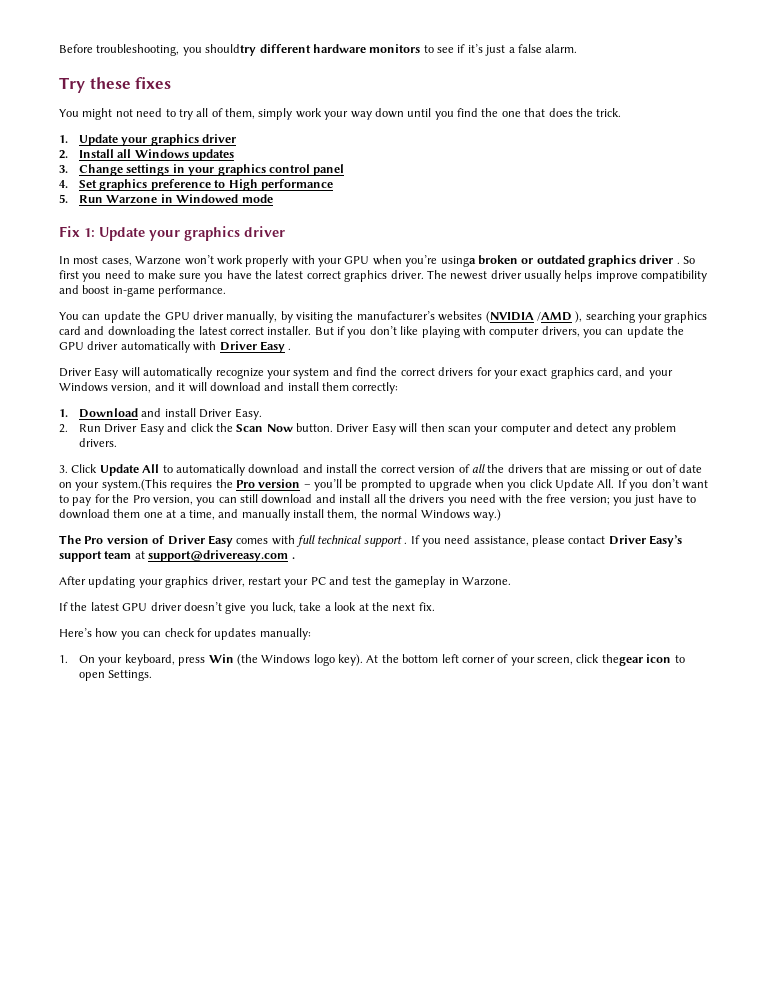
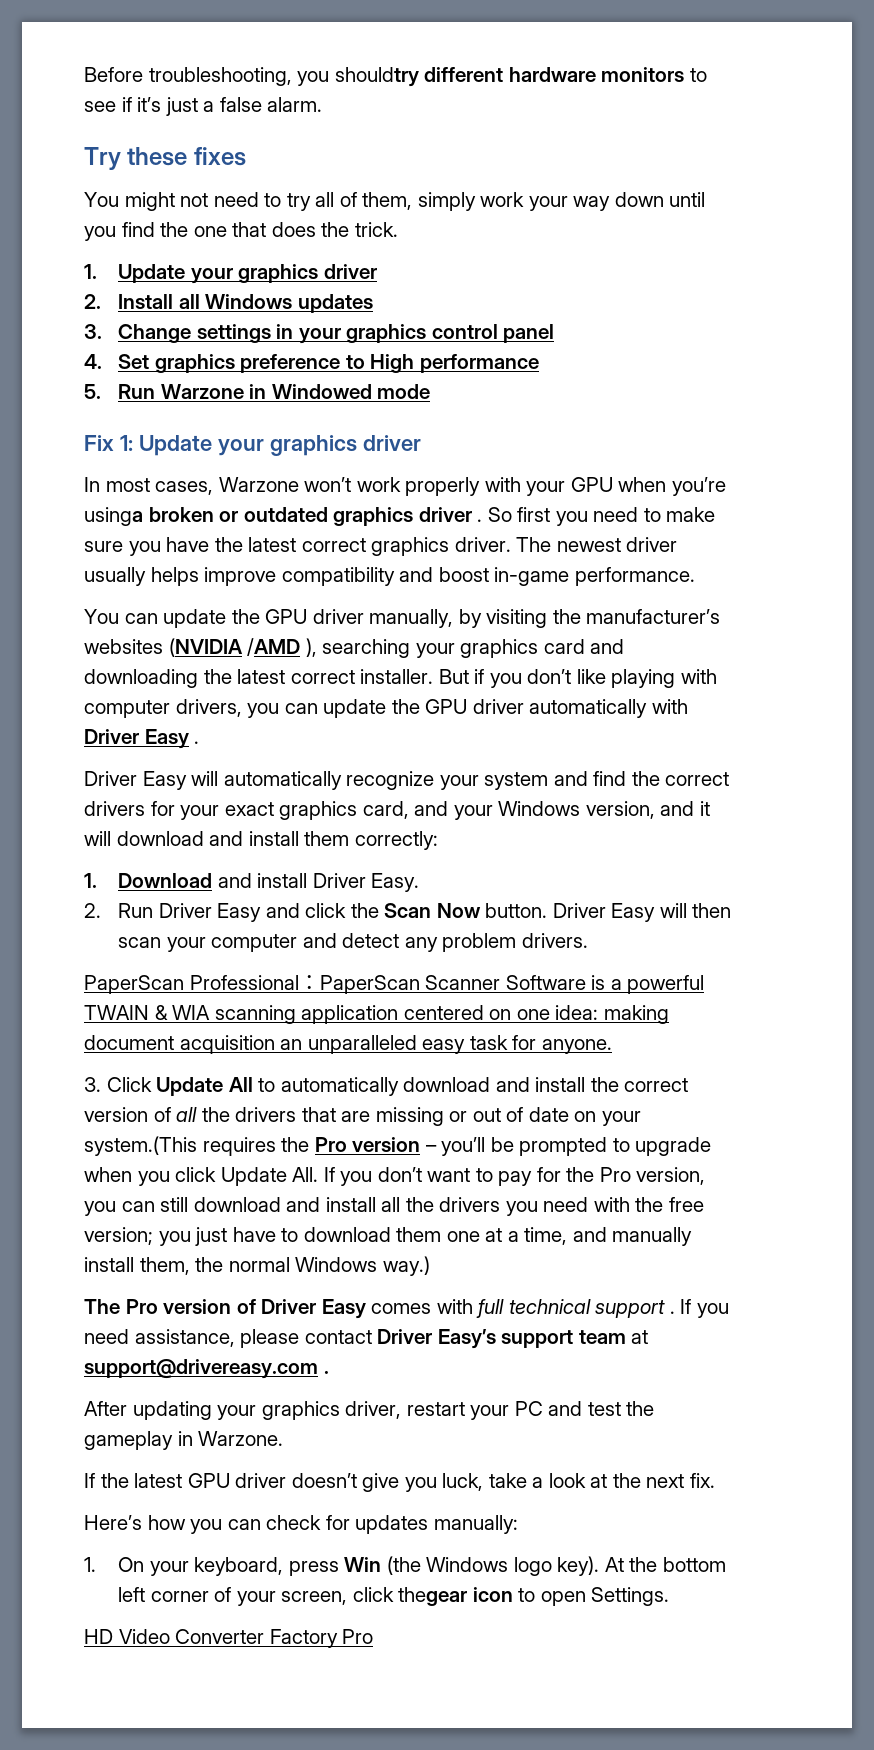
+ PaperScan Professional：PaperScan Scanner Software is a powerful TWAIN & WIA scanning application centered on one idea: making document acquisition an unparalleled easy task for anyone.
+ HD Video Converter Factory Pro

